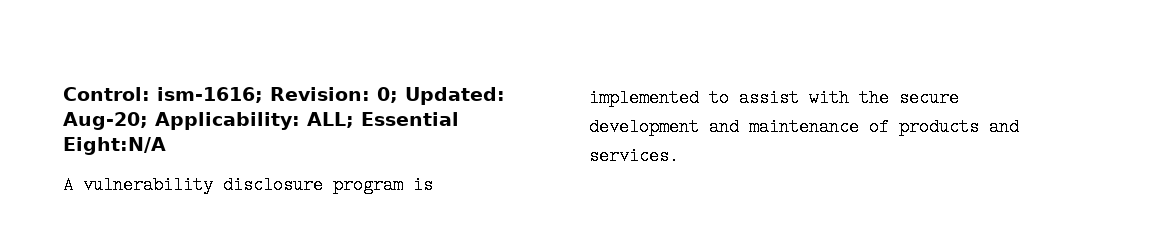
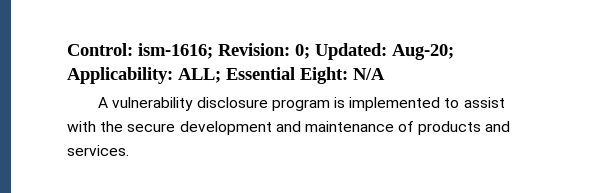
- Control: ism-1616; Revision: 0; Updated: Aug-20; Applicability: ALL; Essential Eight:N/A
+ Control: ism-1616; Revision: 0; Updated: Aug-20; Applicability: ALL; Essential Eight: N/A

